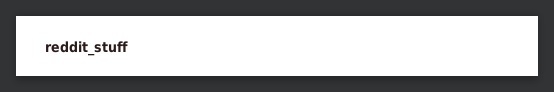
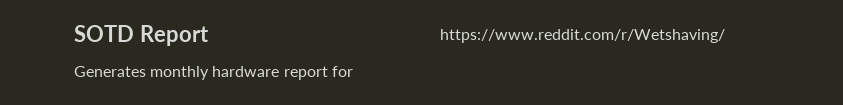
- reddit_stuff
+ SOTD Report
+ Generates monthly hardware report for https://www.reddit.com/r/Wetshaving/

